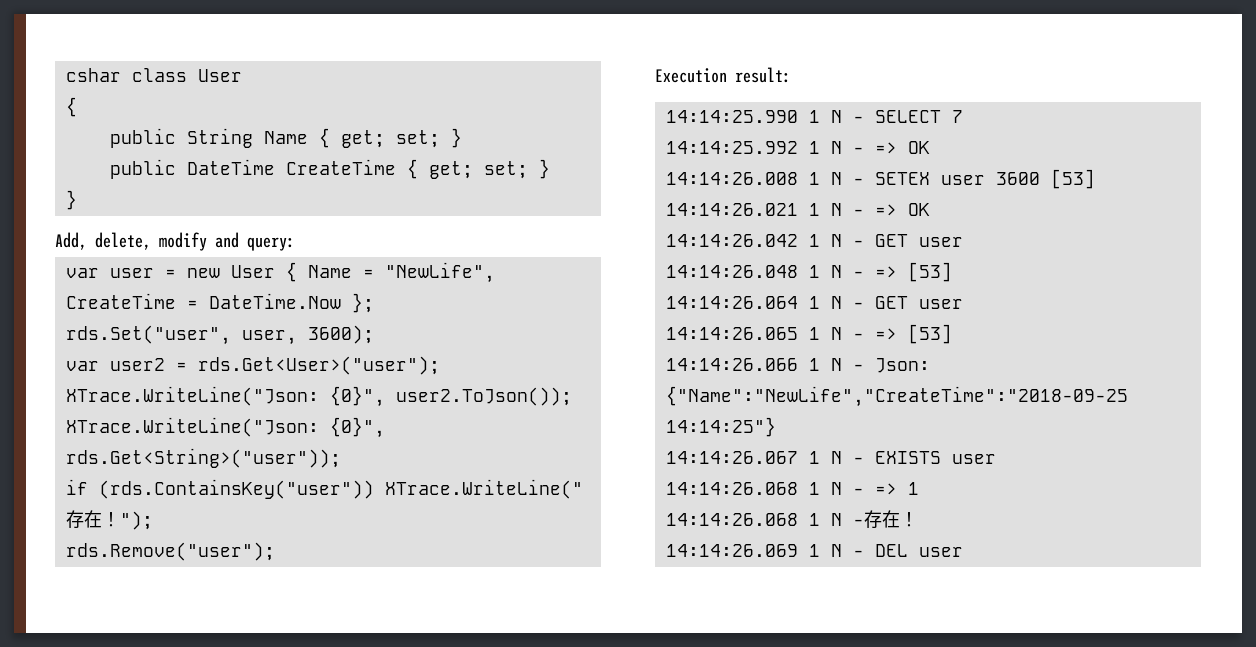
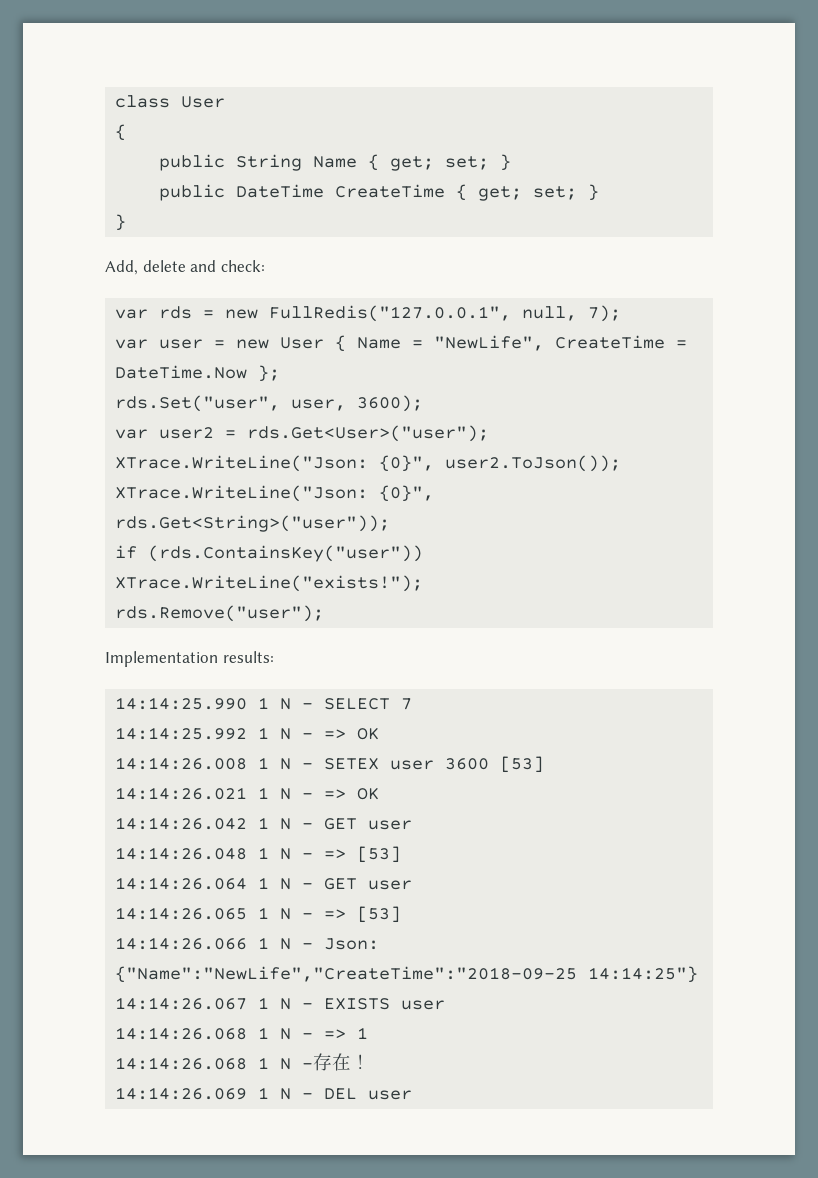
- cshar class User
+ class User
- Add, delete, modify and query:
+ Add, delete and check:
+ var rds = new FullRedis("127.0.0.1", null, 7);
- if (rds.ContainsKey("user")) XTrace.WriteLine("存在！");
+ if (rds.ContainsKey("user")) XTrace.WriteLine("exists!");
- Execution result:
+ Implementation results:

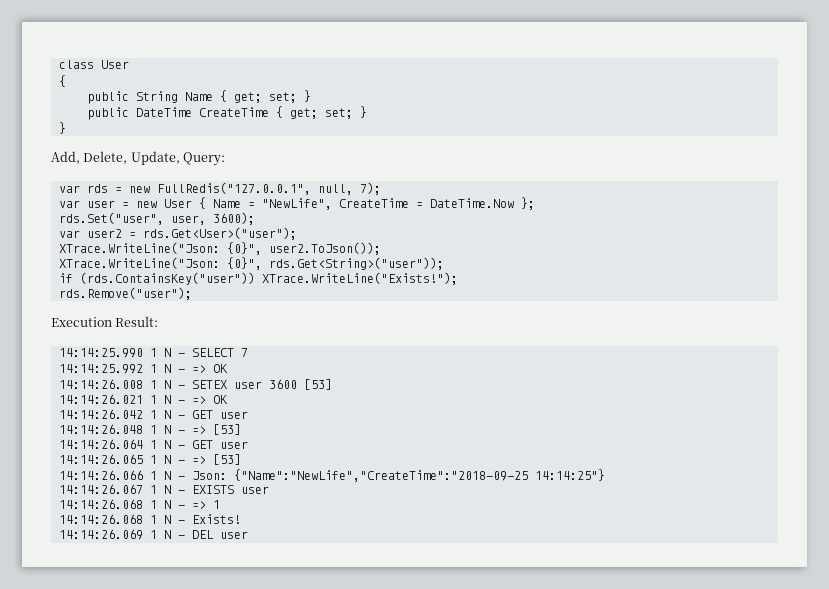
- Add, delete and check:
+ Add, Delete, Update, Query:
- if (rds.ContainsKey("user")) XTrace.WriteLine("exists!");
+ if (rds.ContainsKey("user")) XTrace.WriteLine("Exists!");
- Implementation results:
+ Execution Result:
- 14:14:26.068 1 N -存在！
+ 14:14:26.068 1 N - Exists!

